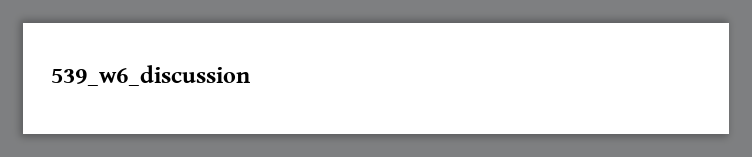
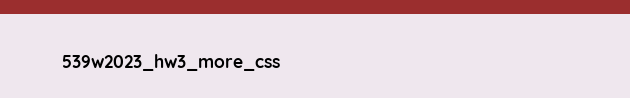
- 539_w6_discussion
+ 539w2023_hw3_more_css

